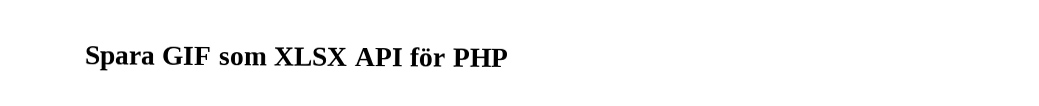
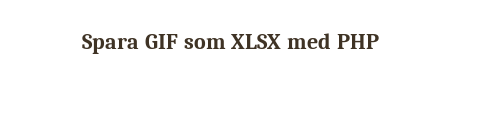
- Spara GIF som XLSX API för PHP
+ Spara GIF som XLSX med PHP

